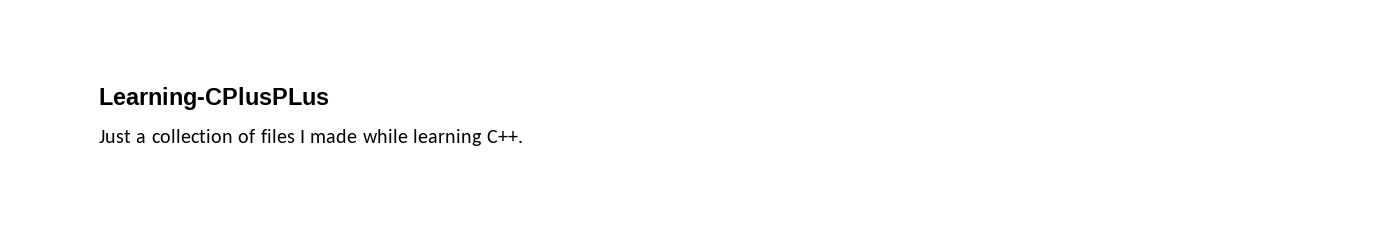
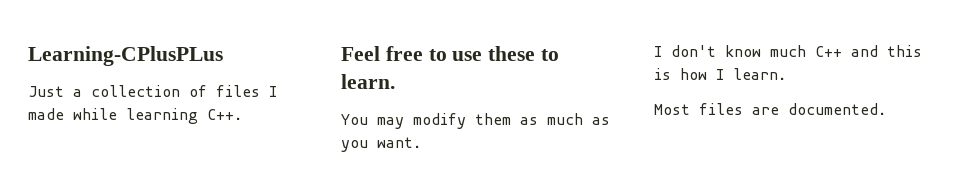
+ Feel free to use these to learn.
+ You may modify them as much as you want.
+ I don't know much C++ and this is how I learn.
+ Most files are documented.

